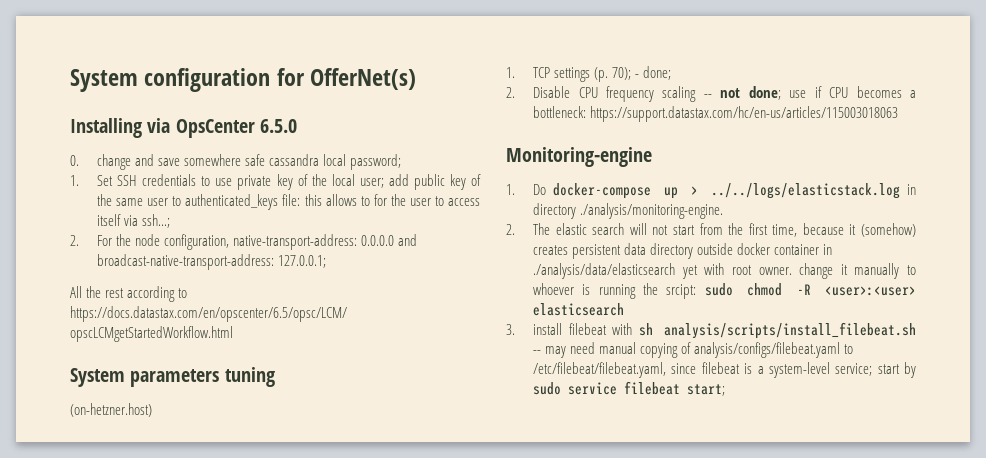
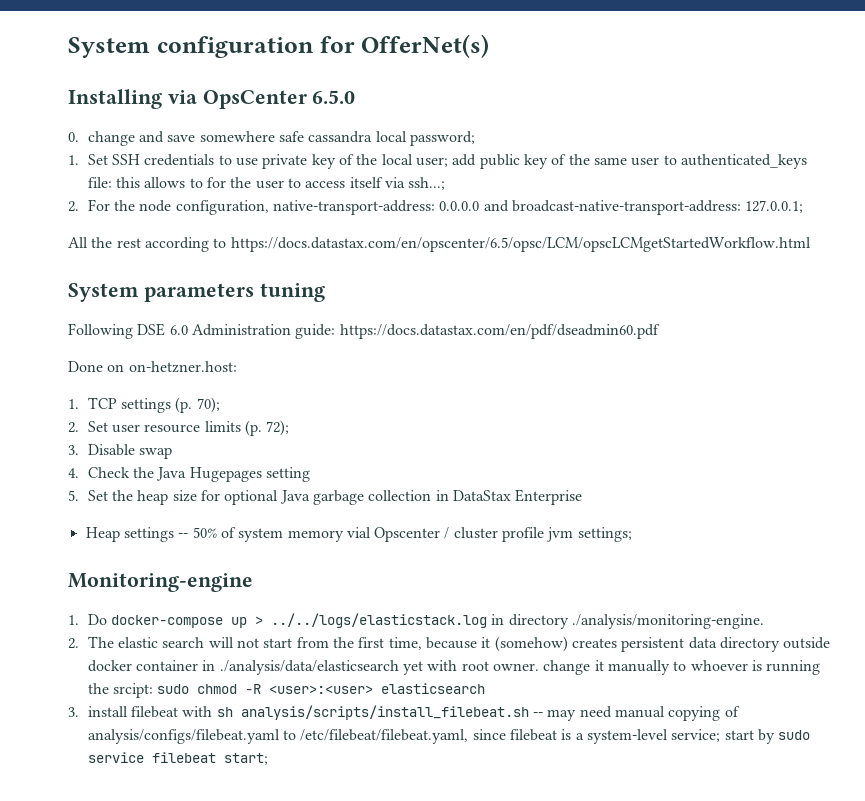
- (on-hetzner.host)
+ Following DSE 6.0 Administration guide: https://docs.datastax.com/en/pdf/dseadmin60.pdf
+ Done on on-hetzner.host:
- 1. TCP settings (p. 70); - done;
- 2. Disable CPU frequency scaling -- not done; use if CPU becomes a bottleneck: https://support.datastax.com/hc/en-us/articles/115003018063
+ 1. TCP settings (p. 70);
+ 2. Set user resource limits (p. 72);
+ 3. Disable swap
+ 4. Check the Java Hugepages setting
+ 5. Set the heap size for optional Java garbage collection in DataStax Enterprise
+ Heap settings -- 50% of system memory vial Opscenter / cluster profile jvm settings;

